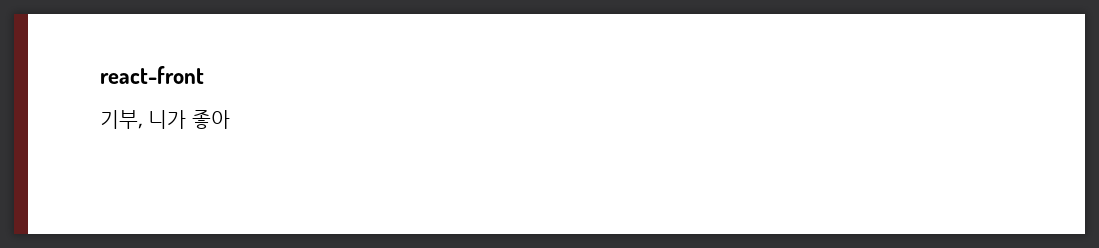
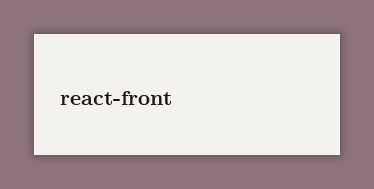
- 기부, 니가 좋아

